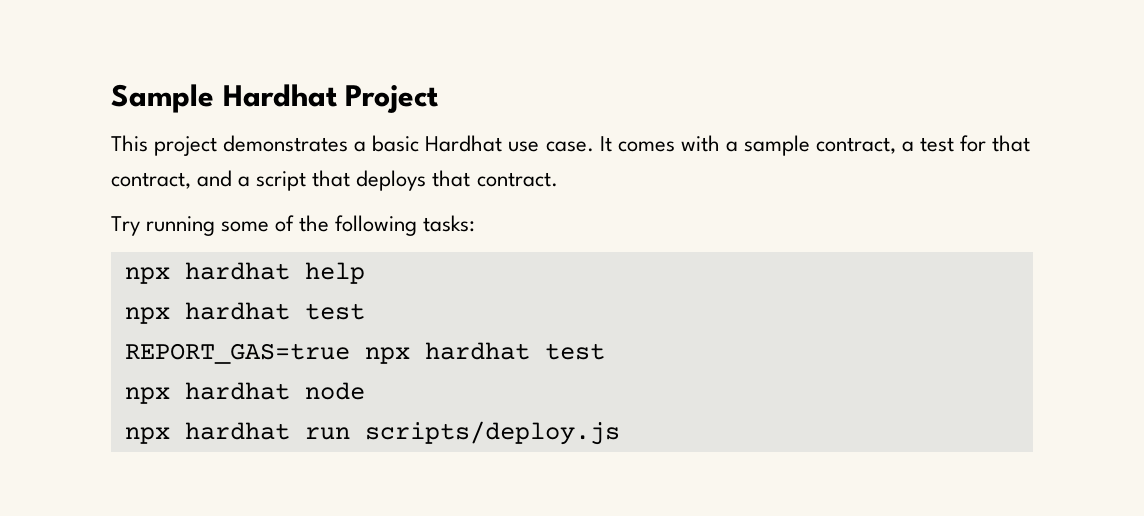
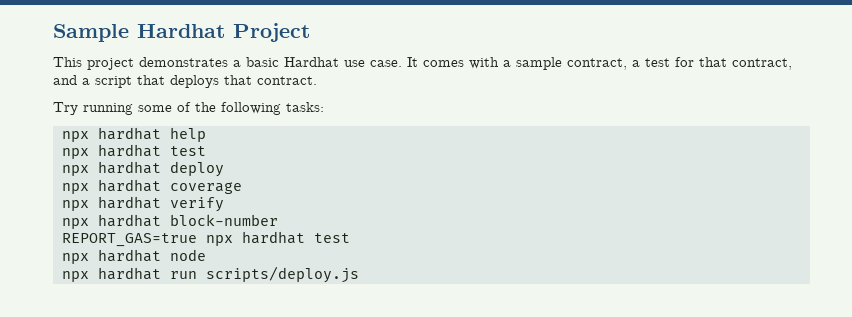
+ npx hardhat deploy
+ npx hardhat coverage
+ npx hardhat verify
+ npx hardhat block-number

